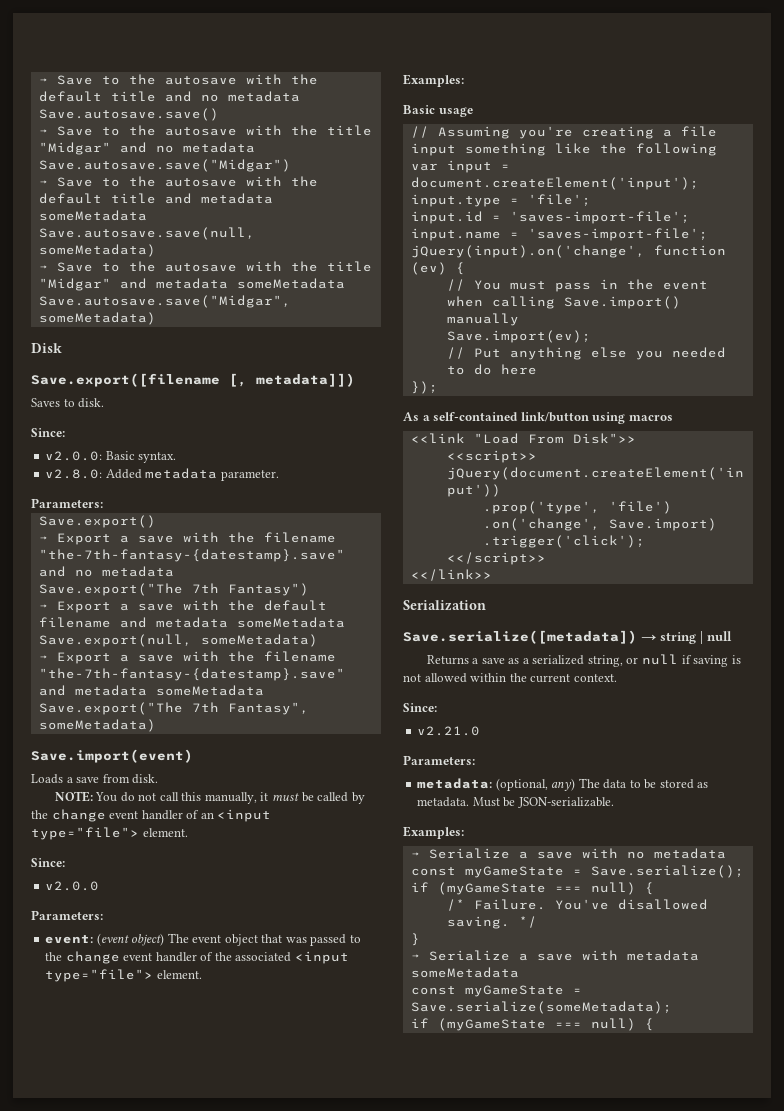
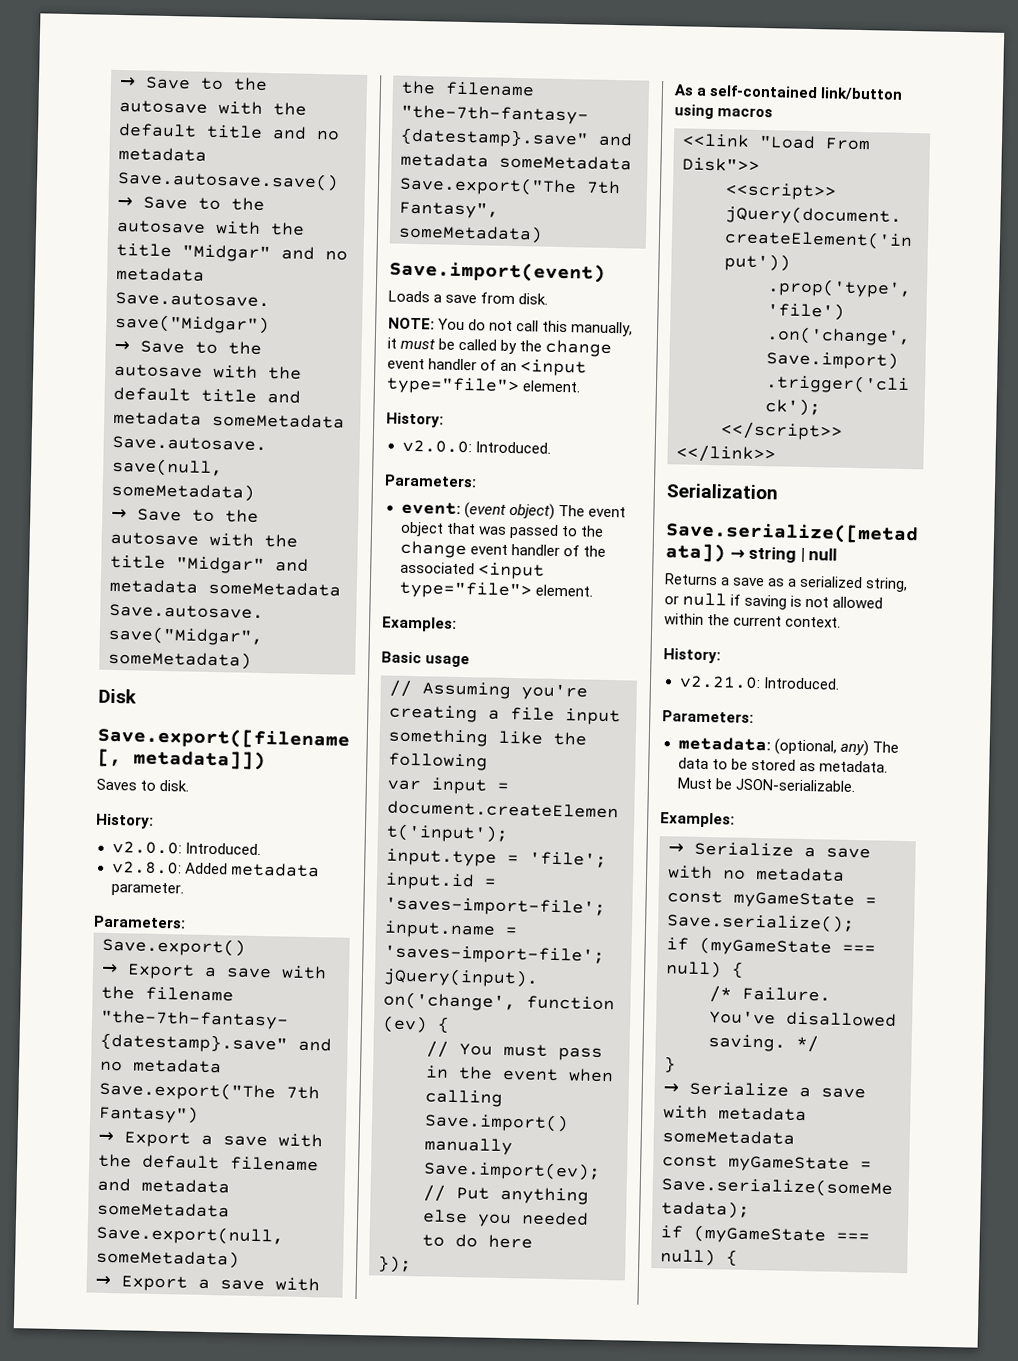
  Saves to disk.
- Since:
- v2.0.0: Basic syntax.
+ History:
+ v2.0.0: Introduced.
  NOTE: You do not call this manually, it must be called by the change event handler of an <input type="file"> element.
- Since:
- v2.0.0
+ History:
+ v2.0.0: Introduced.
  Returns a save as a serialized string, or null if saving is not allowed within the current context.
- Since:
- v2.21.0
+ History:
+ v2.21.0: Introduced.

